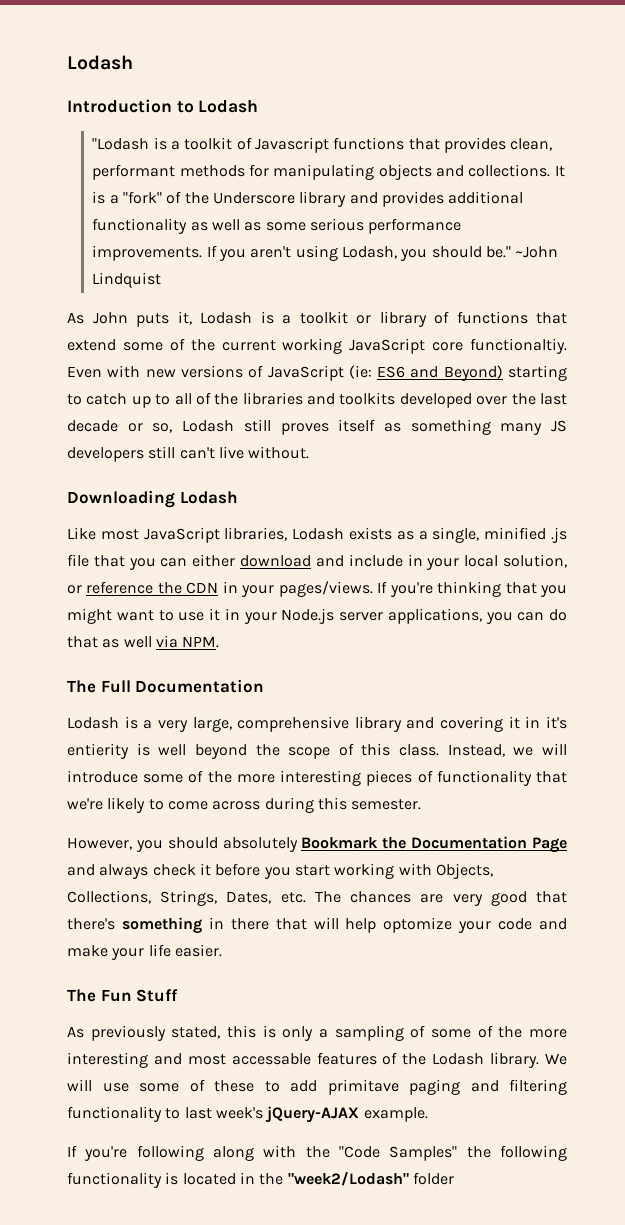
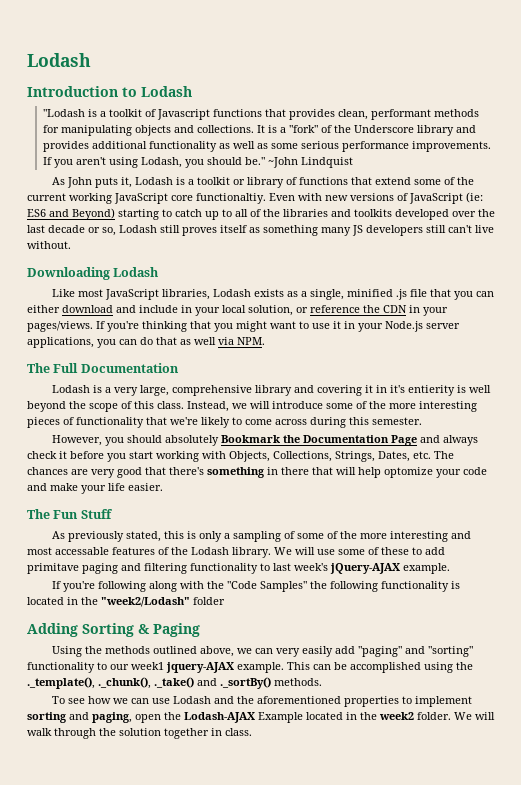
+ Adding Sorting & Paging
+ Using the methods outlined above, we can very easily add "paging" and "sorting" functionality to our week1 jquery-AJAX example. This can be accomplished using the ._template(), ._chunk(), ._take() and ._sortBy() methods.
+ To see how we can use Lodash and the aforementioned properties to implement sorting and paging, open the Lodash-AJAX Example located in the week2 folder. We will walk through the solution together in class.

